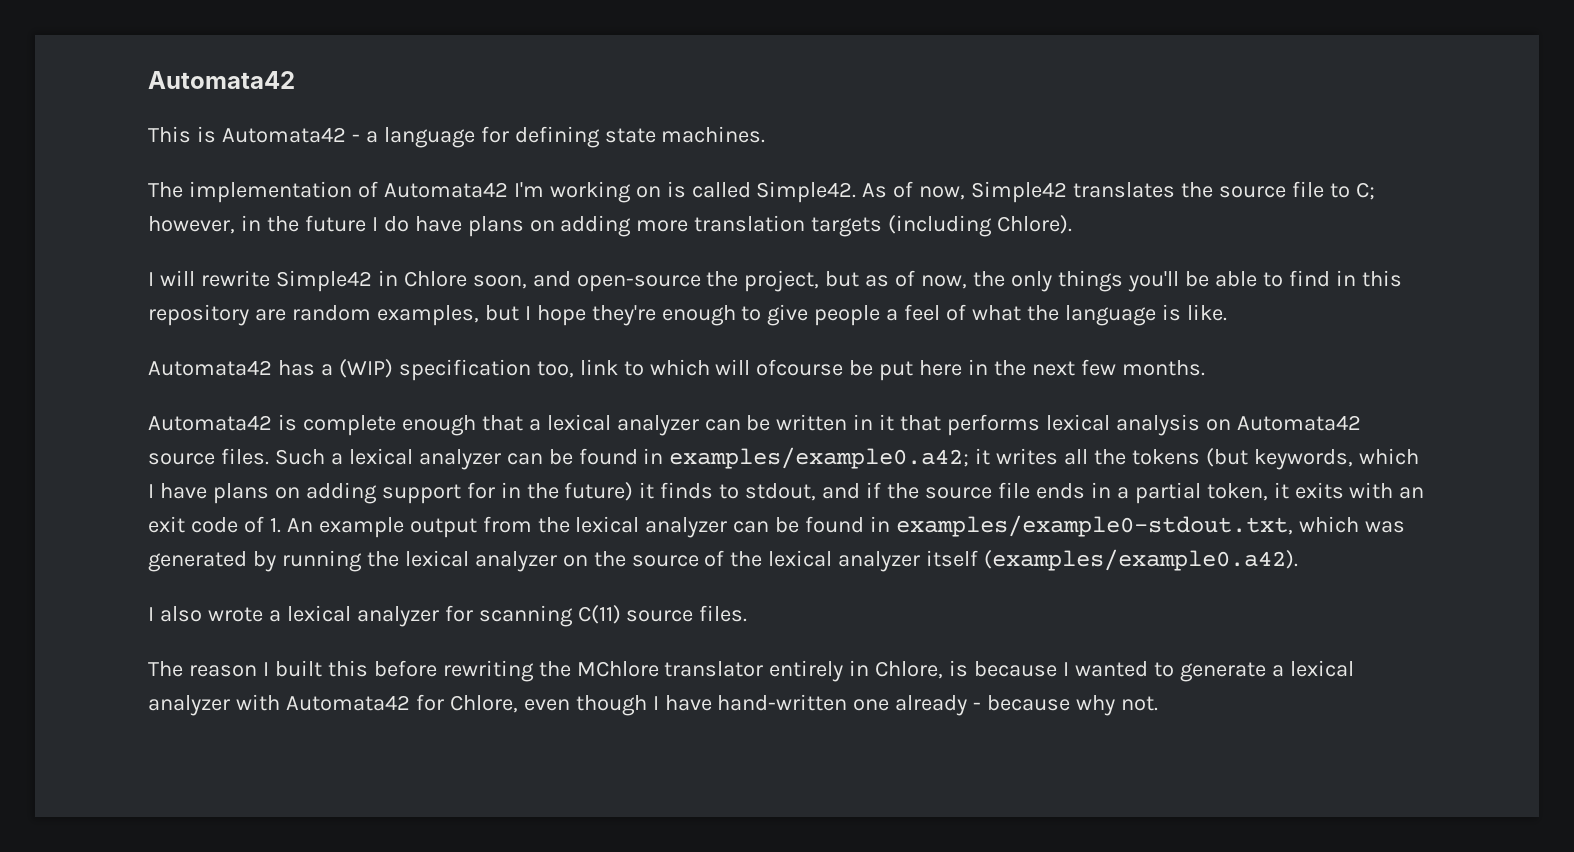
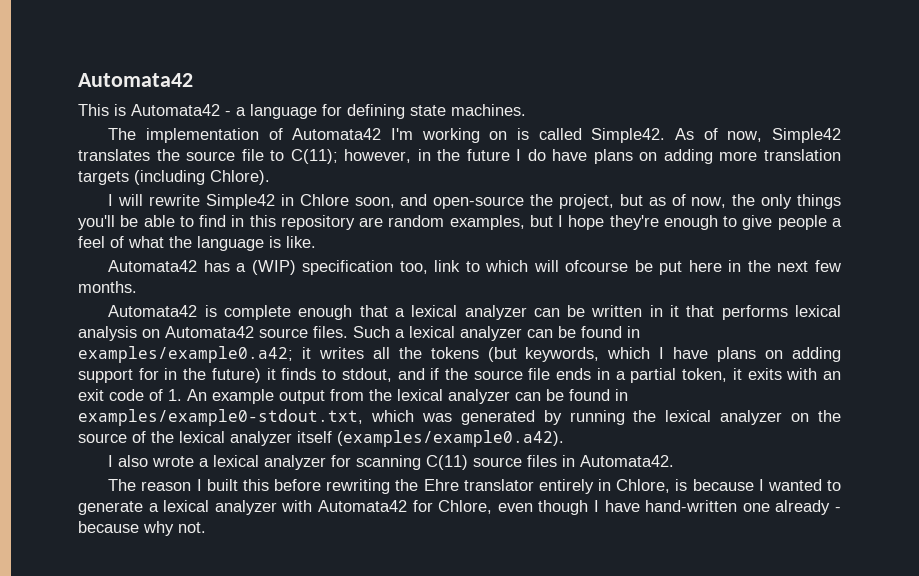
- As of now, Simple42 translates the source file to C; however, in the future I do have plans on adding more translation targets (including Chlore).
+ As of now, Simple42 translates the source file to C(11); however, in the future I do have plans on adding more translation targets (including Chlore).
- I also wrote a lexical analyzer for scanning C(11) source files.
+ I also wrote a lexical analyzer for scanning C(11) source files in Automata42.
- The reason I built this before rewriting the MChlore translator entirely in Chlore, is because I wanted to generate a lexical analyzer with Automata42 for Chlore, even though I have hand-written one already - because why not.
+ The reason I built this before rewriting the Ehre translator entirely in Chlore, is because I wanted to generate a lexical analyzer with Automata42 for Chlore, even though I have hand-written one already - because why not.

